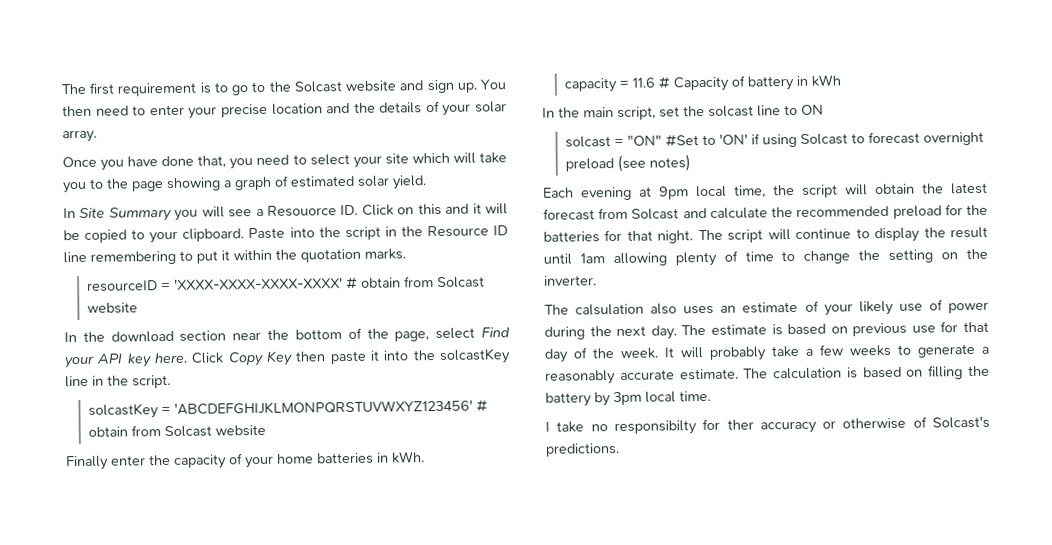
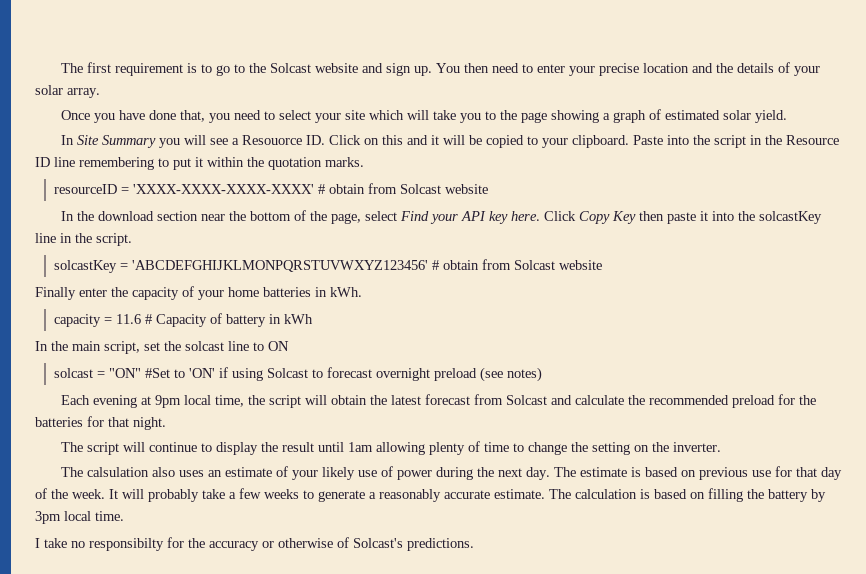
- Each evening at 9pm local time, the script will obtain the latest forecast from Solcast and calculate the recommended preload for the batteries for that night. The script will continue to display the result until 1am allowing plenty of time to change the setting on the inverter.
+ Each evening at 9pm local time, the script will obtain the latest forecast from Solcast and calculate the recommended preload for the batteries for that night.
+ The script will continue to display the result until 1am allowing plenty of time to change the setting on the inverter.
- I take no responsibilty for ther accuracy or otherwise of Solcast's predictions.
+ I take no responsibilty for the accuracy or otherwise of Solcast's predictions.

